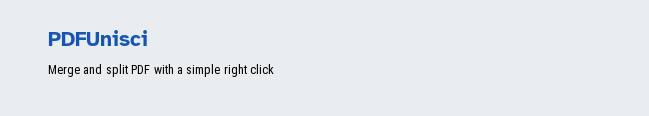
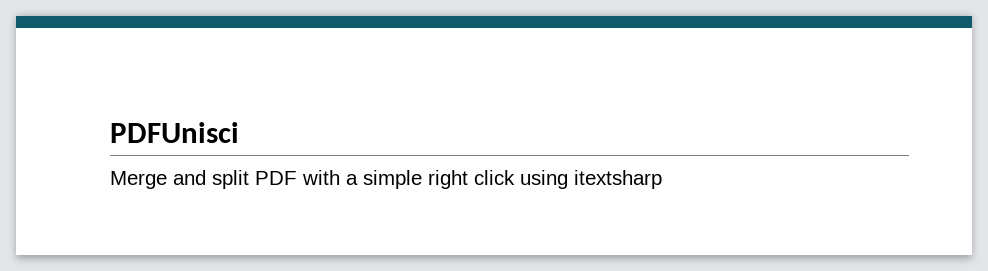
- Merge and split PDF with a simple right click
+ Merge and split PDF with a simple right click using itextsharp

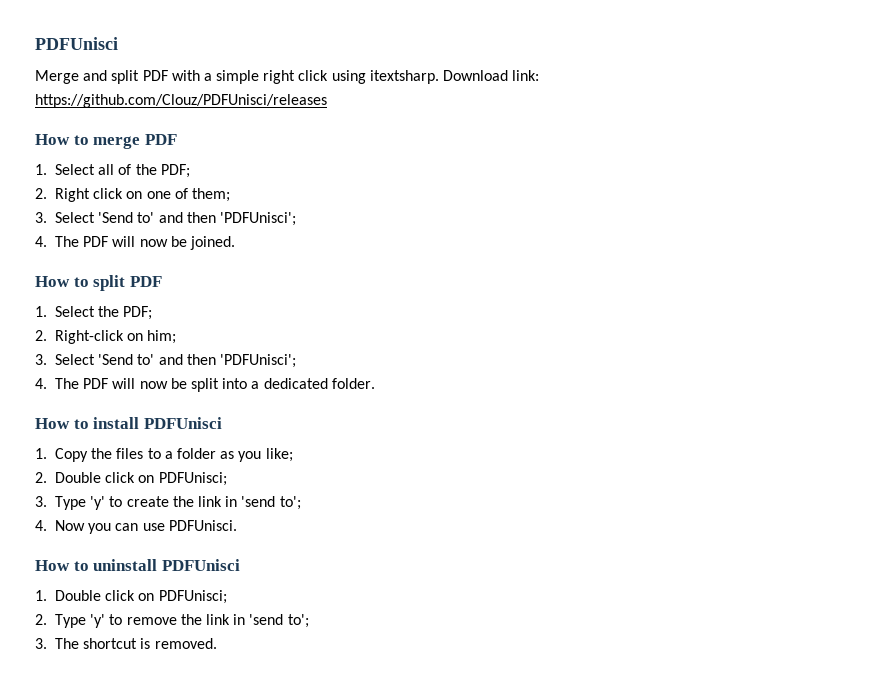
- Merge and split PDF with a simple right click using itextsharp
+ Merge and split PDF with a simple right click using itextsharp. Download link: https://github.com/Clouz/PDFUnisci/releases
+ How to merge PDF
+ 1. Select all of the PDF;
+ 2. Right click on one of them;
+ 3. Select 'Send to' and then 'PDFUnisci';
+ 4. The PDF will now be joined.
+ How to split PDF
+ 1. Select the PDF;
+ 2. Right-click on him;
+ 3. Select 'Send to' and then 'PDFUnisci';
+ 4. The PDF will now be split into a dedicated folder.
+ How to install PDFUnisci
+ 1. Copy the files to a folder as you like;
+ 2. Double click on PDFUnisci;
+ 3. Type 'y' to create the link in 'send to';
+ 4. Now you can use PDFUnisci.
+ How to uninstall PDFUnisci
+ 1. Double click on PDFUnisci;
+ 2. Type 'y' to remove the link in 'send to';
+ 3. The shortcut is removed.

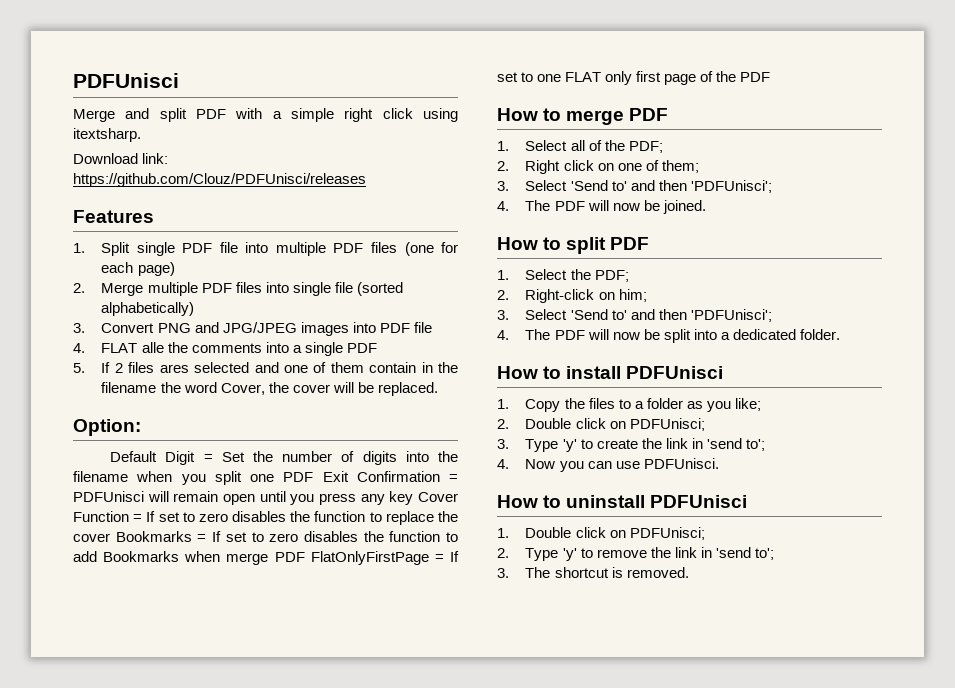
- Merge and split PDF with a simple right click using itextsharp. Download link: https://github.com/Clouz/PDFUnisci/releases
+ Merge and split PDF with a simple right click using itextsharp.
+ Download link: https://github.com/Clouz/PDFUnisci/releases
+ Features
+ 1. Split single PDF file into multiple PDF files (one for each page)
+ 2. Merge multiple PDF files into single file (sorted alphabetically)
+ 3. Convert PNG and JPG/JPEG images into PDF file
+ 4. FLAT alle the comments into a single PDF
+ 5. If 2 files ares selected and one of them contain in the filename the word Cover, the cover will be replaced.
+ Option:
+ Default Digit = Set the number of digits into the filename when you split one PDF Exit Confirmation = PDFUnisci will remain open until you press any key Cover Function = If set to zero disables the function to replace the cover Bookmarks = If set to zero disables the function to add Bookmarks when merge PDF FlatOnlyFirstPage = If set to one FLAT only first page of the PDF

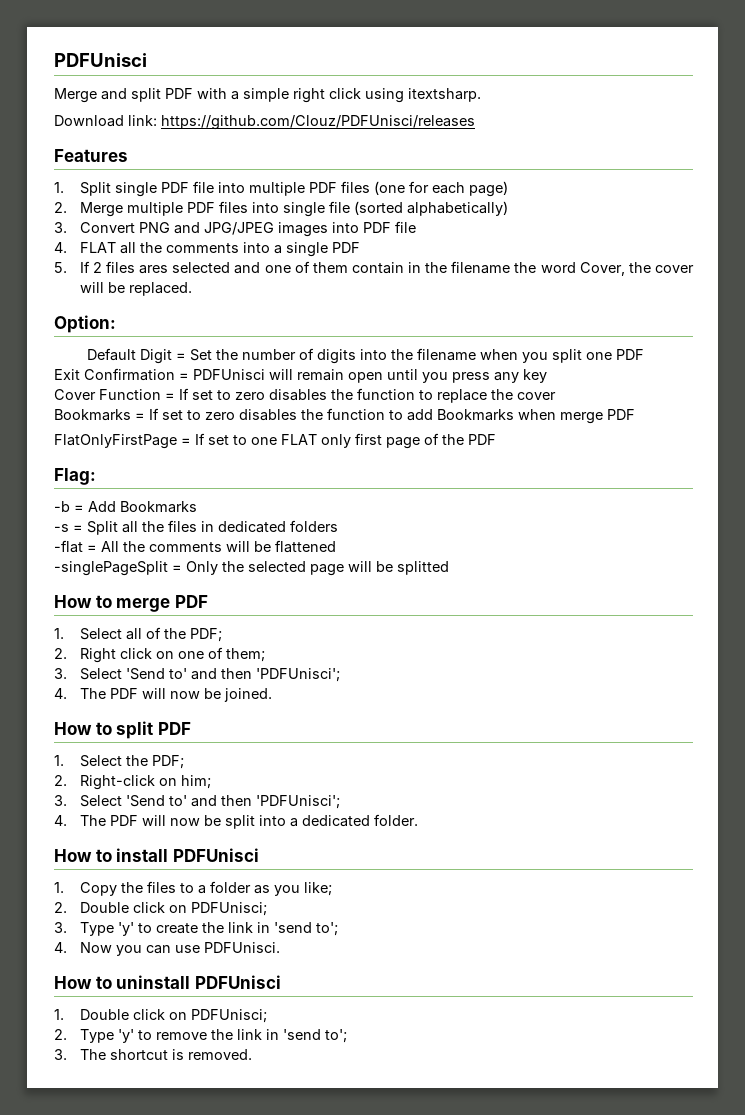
- 4. FLAT alle the comments into a single PDF
+ 4. FLAT all the comments into a single PDF
- Default Digit = Set the number of digits into the filename when you split one PDF Exit Confirmation = PDFUnisci will remain open until you press any key Cover Function = If set to zero disables the function to replace the cover Bookmarks = If set to zero disables the function to add Bookmarks when merge PDF FlatOnlyFirstPage = If set to one FLAT only first page of the PDF
+ Default Digit = Set the number of digits into the filename when you split one PDF
+ Exit Confirmation = PDFUnisci will remain open until you press any key
+ Cover Function = If set to zero disables the function to replace the cover
+ Bookmarks = If set to zero disables the function to add Bookmarks when merge PDF
+ FlatOnlyFirstPage = If set to one FLAT only first page of the PDF
+ Flag:
+ -b = Add Bookmarks
+ -s = Split all the files in dedicated folders
+ -flat = All the comments will be flattened
+ -singlePageSplit = Only the selected page will be splitted

